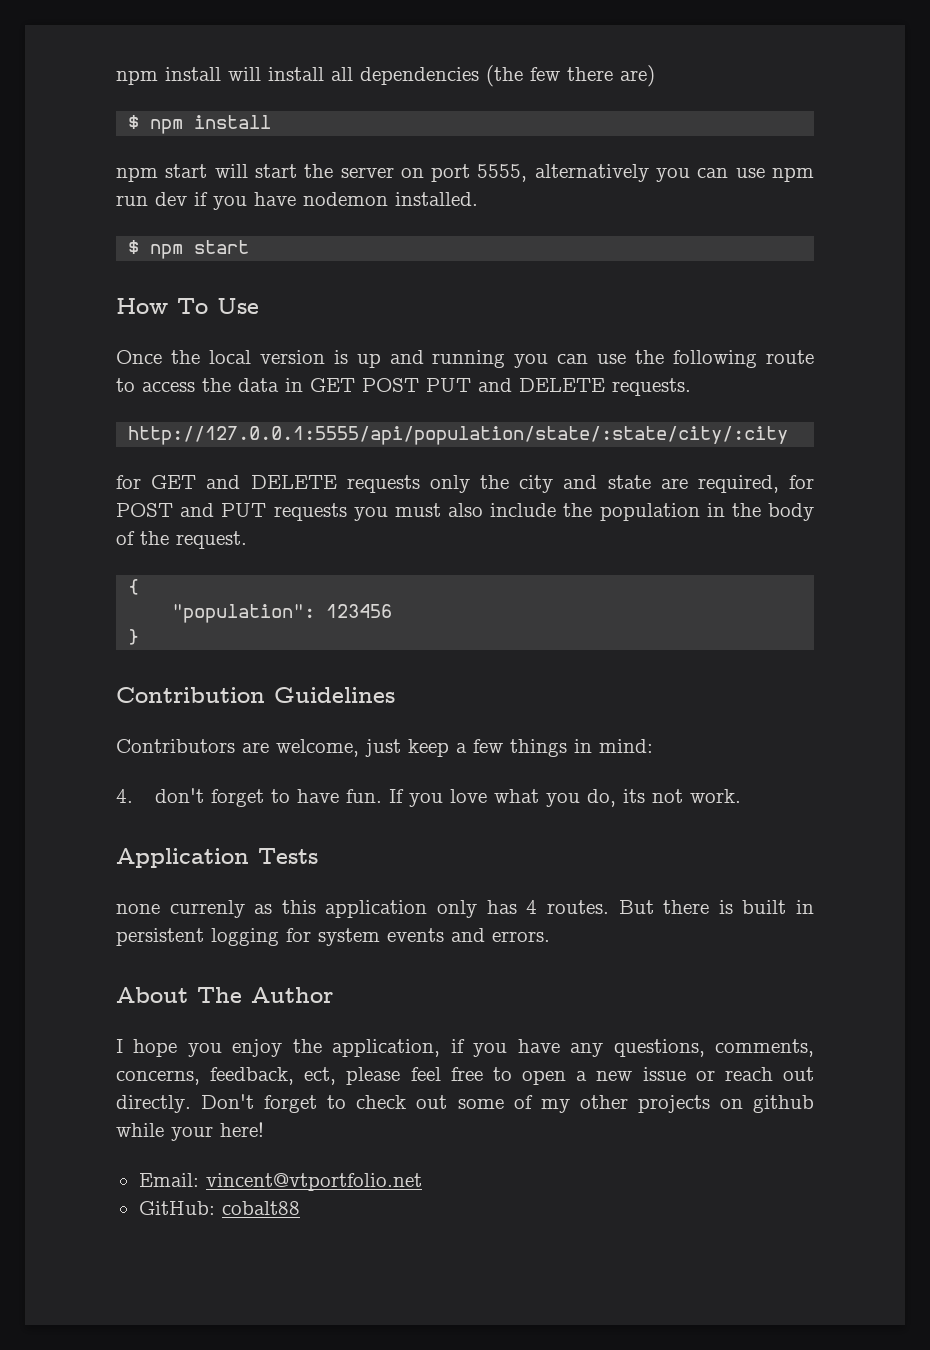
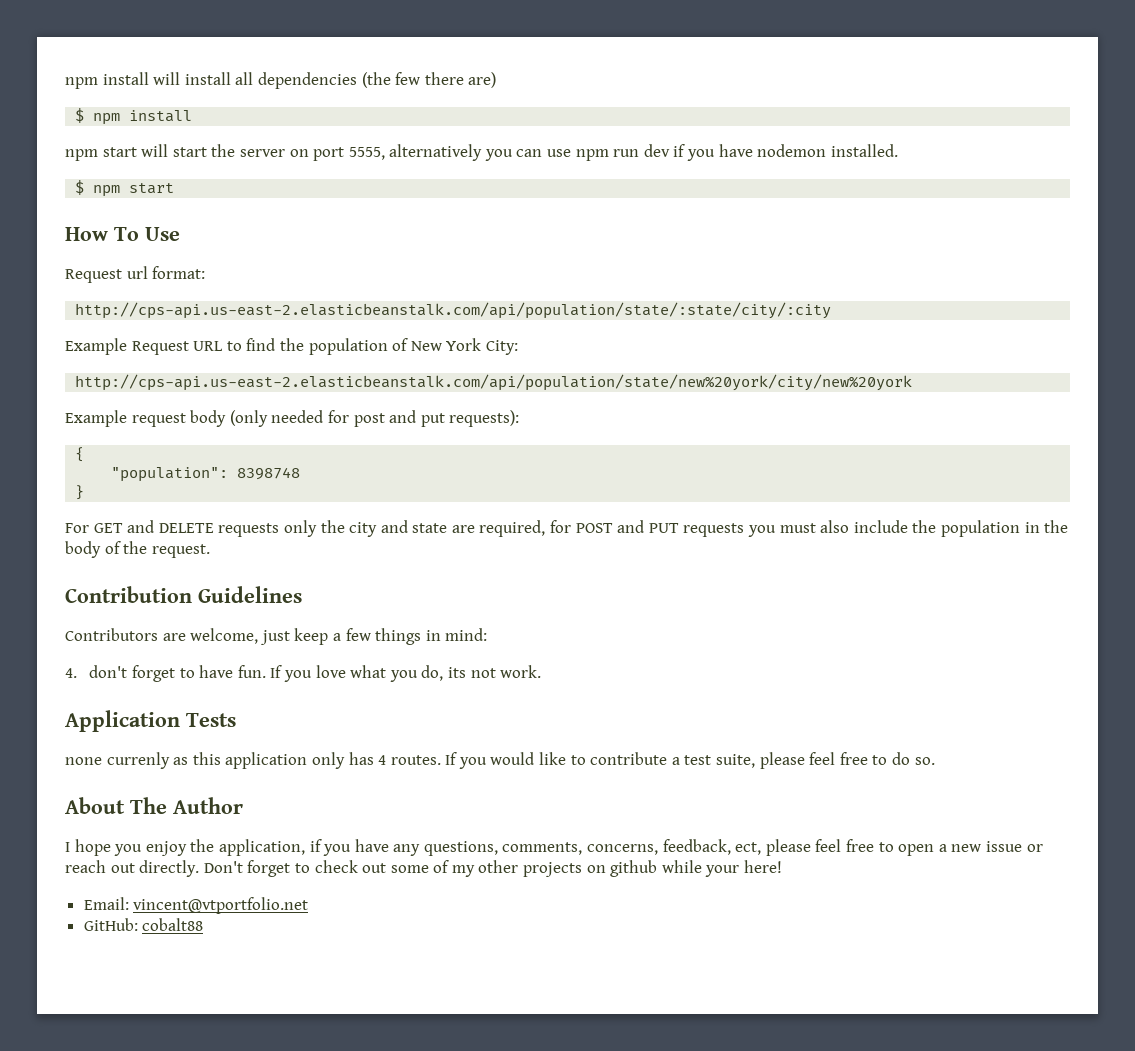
- Once the local version is up and running you can use the following route to access the data in GET POST PUT and DELETE requests.
- http://127.0.0.1:5555/api/population/state/:state/city/:city
- for GET and DELETE requests only the city and state are required, for POST and PUT requests you must also include the population in the body of the request.
+ Request url format:
+ http://cps-api.us-east-2.elasticbeanstalk.com/api/population/state/:state/city/:city
+ Example Request URL to find the population of New York City:
+ http://cps-api.us-east-2.elasticbeanstalk.com/api/population/state/new%20york/city/new%20york
+ Example request body (only needed for post and put requests):
+ {
+ "population": 8398748
+ }
+ For GET and DELETE requests only the city and state are required, for POST and PUT requests you must also include the population in the body of the request.
- {
- "population": 123456
- }
- But there is built in persistent logging for system events and errors.
+ If you would like to contribute a test suite, please feel free to do so.

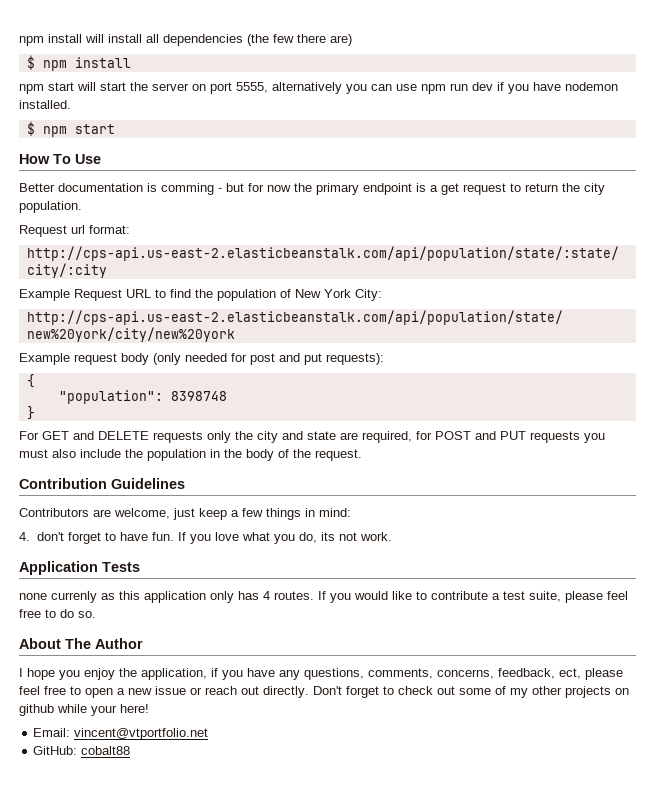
+ Better documentation is comming - but for now the primary endpoint is a get request to return the city population.

